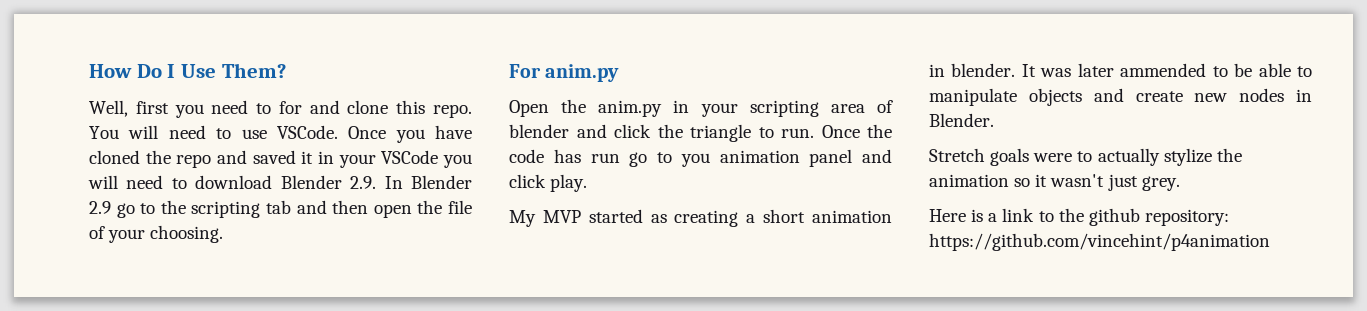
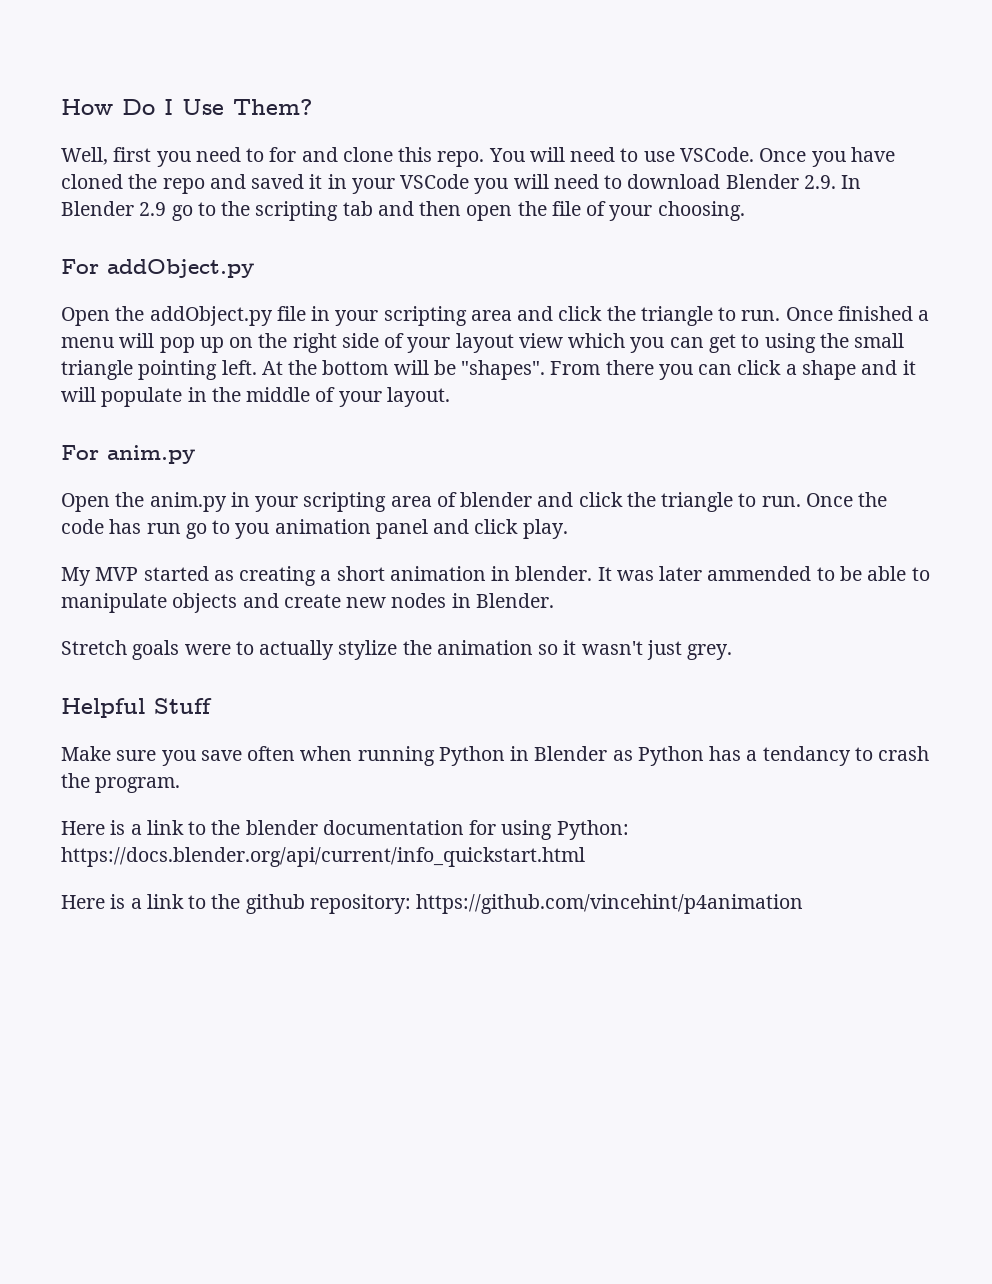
+ For addObject.py
+ Open the addObject.py file in your scripting area and click the triangle to run. Once finished a menu will pop up on the right side of your layout view which you can get to using the small triangle pointing left. At the bottom will be "shapes". From there you can click a shape and it will populate in the middle of your layout.
+ Helpful Stuff
+ Make sure you save often when running Python in Blender as Python has a tendancy to crash the program.
+ Here is a link to the blender documentation for using Python: https://docs.blender.org/api/current/info_quickstart.html

